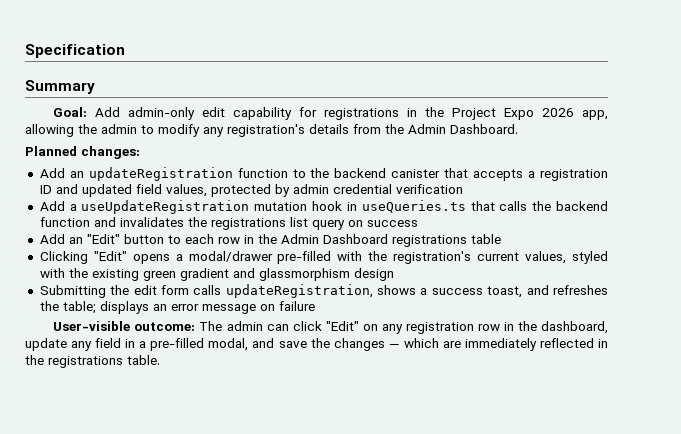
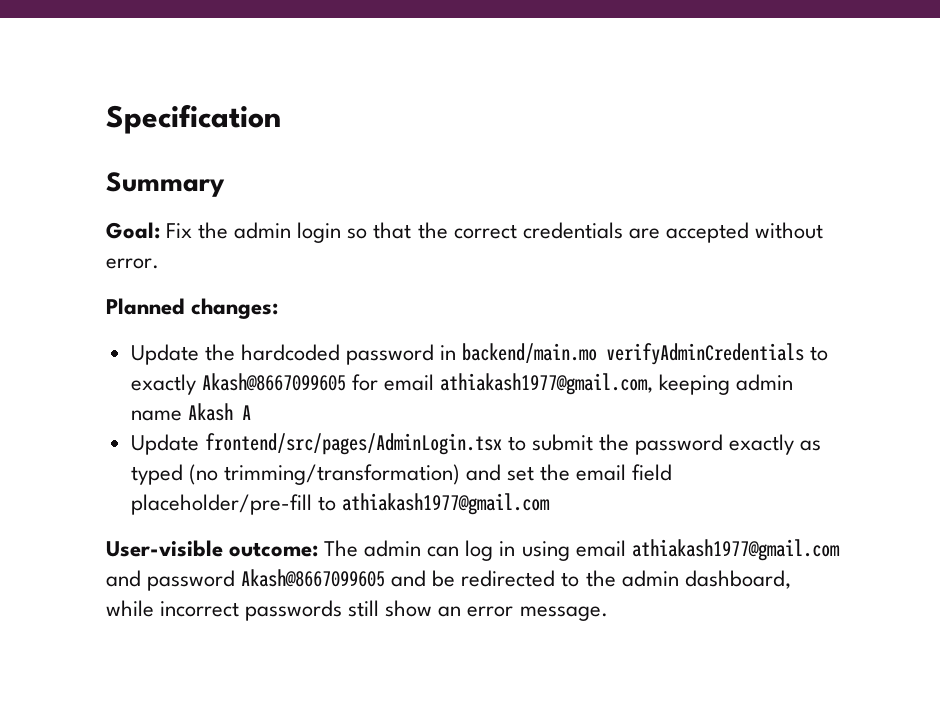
- Goal: Add admin-only edit capability for registrations in the Project Expo 2026 app, allowing the admin to modify any registration's details from the Admin Dashboard.
+ Goal: Fix the admin login so that the correct credentials are accepted without error.
  Planned changes:
- Add an updateRegistration function to the backend canister that accepts a registration ID and updated field values, protected by admin credential verification
- Add a useUpdateRegistration mutation hook in useQueries.ts that calls the backend function and invalidates the registrations list query on success
- Add an "Edit" button to each row in the Admin Dashboard registrations table
- Clicking "Edit" opens a modal/drawer pre-filled with the registration's current values, styled with the existing green gradient and glassmorphism design
- Submitting the edit form calls updateRegistration, shows a success toast, and refreshes the table; displays an error message on failure
+ Update the hardcoded password in backend/main.mo verifyAdminCredentials to exactly Akash@8667099605 for email athiakash1977@gmail.com, keeping admin name Akash A
+ Update frontend/src/pages/AdminLogin.tsx to submit the password exactly as typed (no trimming/transformation) and set the email field placeholder/pre-fill to athiakash1977@gmail.com
- User-visible outcome: The admin can click "Edit" on any registration row in the dashboard, update any field in a pre-filled modal, and save the changes — which are immediately reflected in the registrations table.
+ User-visible outcome: The admin can log in using email athiakash1977@gmail.com and password Akash@8667099605 and be redirected to the admin dashboard, while incorrect passwords still show an error message.

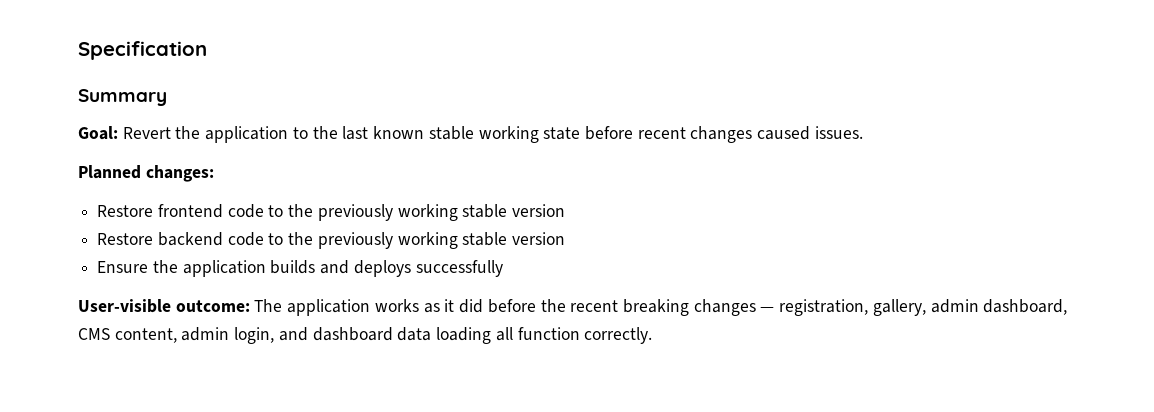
- Goal: Fix the admin login so that the correct credentials are accepted without error.
+ Goal: Revert the application to the last known stable working state before recent changes caused issues.
  Planned changes:
- Update the hardcoded password in backend/main.mo verifyAdminCredentials to exactly Akash@8667099605 for email athiakash1977@gmail.com, keeping admin name Akash A
- Update frontend/src/pages/AdminLogin.tsx to submit the password exactly as typed (no trimming/transformation) and set the email field placeholder/pre-fill to athiakash1977@gmail.com
- User-visible outcome: The admin can log in using email athiakash1977@gmail.com and password Akash@8667099605 and be redirected to the admin dashboard, while incorrect passwords still show an error message.
+ Restore frontend code to the previously working stable version
+ Restore backend code to the previously working stable version
+ Ensure the application builds and deploys successfully
+ User-visible outcome: The application works as it did before the recent breaking changes — registration, gallery, admin dashboard, CMS content, admin login, and dashboard data loading all function correctly.

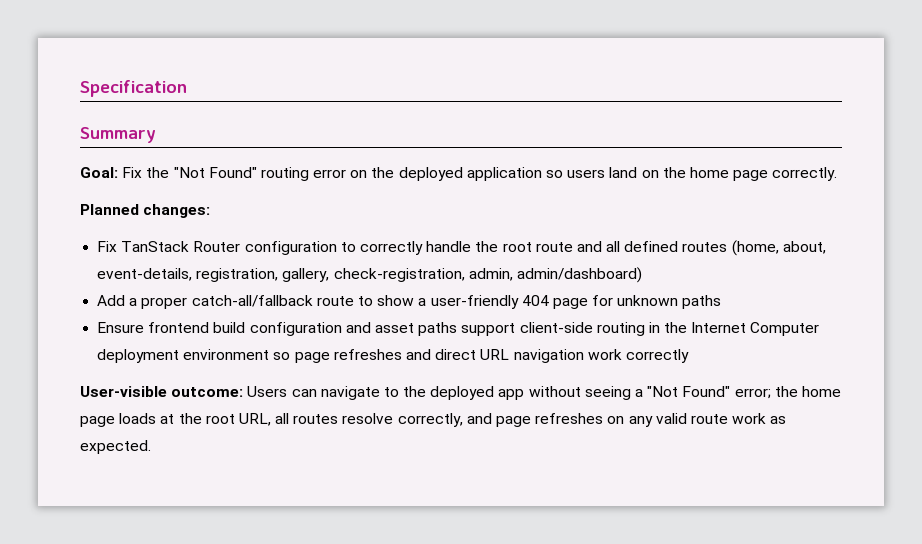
- Goal: Revert the application to the last known stable working state before recent changes caused issues.
+ Goal: Fix the "Not Found" routing error on the deployed application so users land on the home page correctly.
  Planned changes:
- Restore frontend code to the previously working stable version
- Restore backend code to the previously working stable version
- Ensure the application builds and deploys successfully
- User-visible outcome: The application works as it did before the recent breaking changes — registration, gallery, admin dashboard, CMS content, admin login, and dashboard data loading all function correctly.
+ Fix TanStack Router configuration to correctly handle the root route and all defined routes (home, about, event-details, registration, gallery, check-registration, admin, admin/dashboard)
+ Add a proper catch-all/fallback route to show a user-friendly 404 page for unknown paths
+ Ensure frontend build configuration and asset paths support client-side routing in the Internet Computer deployment environment so page refreshes and direct URL navigation work correctly
+ User-visible outcome: Users can navigate to the deployed app without seeing a "Not Found" error; the home page loads at the root URL, all routes resolve correctly, and page refreshes on any valid route work as expected.

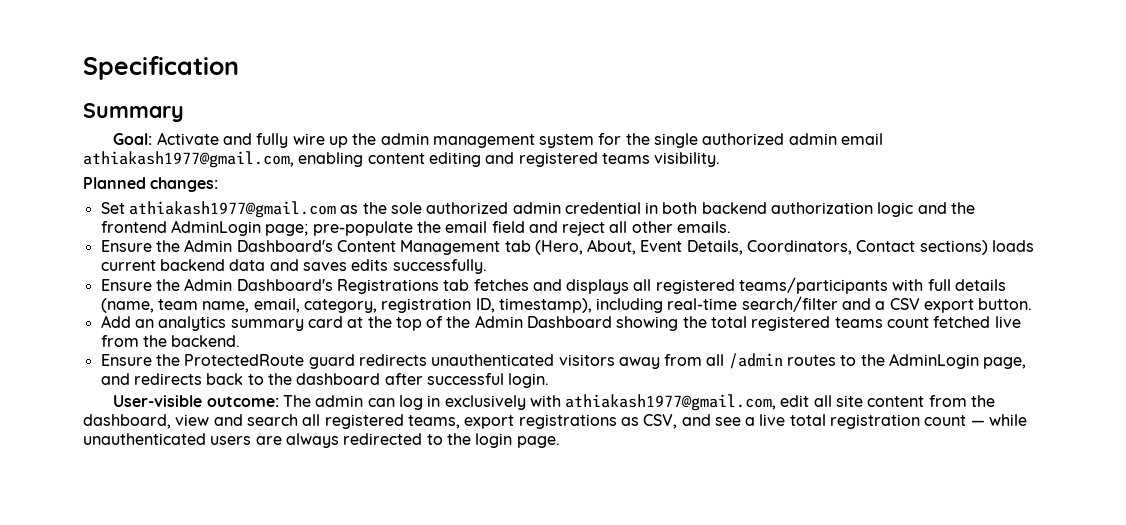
- Goal: Fix the "Not Found" routing error on the deployed application so users land on the home page correctly.
+ Goal: Activate and fully wire up the admin management system for the single authorized admin email athiakash1977@gmail.com, enabling content editing and registered teams visibility.
  Planned changes:
- Fix TanStack Router configuration to correctly handle the root route and all defined routes (home, about, event-details, registration, gallery, check-registration, admin, admin/dashboard)
- Add a proper catch-all/fallback route to show a user-friendly 404 page for unknown paths
- Ensure frontend build configuration and asset paths support client-side routing in the Internet Computer deployment environment so page refreshes and direct URL navigation work correctly
- User-visible outcome: Users can navigate to the deployed app without seeing a "Not Found" error; the home page loads at the root URL, all routes resolve correctly, and page refreshes on any valid route work as expected.
+ Set athiakash1977@gmail.com as the sole authorized admin credential in both backend authorization logic and the frontend AdminLogin page; pre-populate the email field and reject all other emails.
+ Ensure the Admin Dashboard's Content Management tab (Hero, About, Event Details, Coordinators, Contact sections) loads current backend data and saves edits successfully.
+ Ensure the Admin Dashboard's Registrations tab fetches and displays all registered teams/participants with full details (name, team name, email, category, registration ID, timestamp), including real-time search/filter and a CSV export button.
+ Add an analytics summary card at the top of the Admin Dashboard showing the total registered teams count fetched live from the backend.
+ Ensure the ProtectedRoute guard redirects unauthenticated visitors away from all /admin routes to the AdminLogin page, and redirects back to the dashboard after successful login.
+ User-visible outcome: The admin can log in exclusively with athiakash1977@gmail.com, edit all site content from the dashboard, view and search all registered teams, export registrations as CSV, and see a live total registration count — while unauthenticated users are always redirected to the login page.

